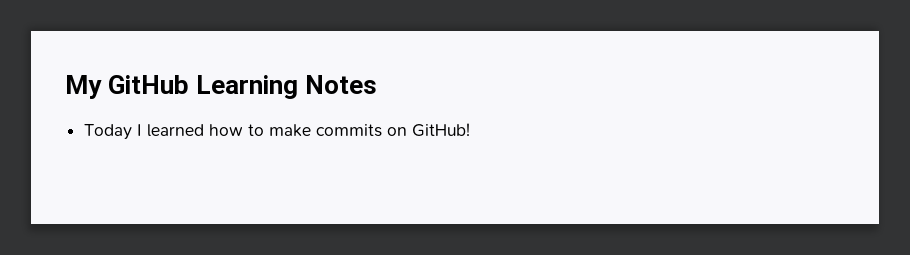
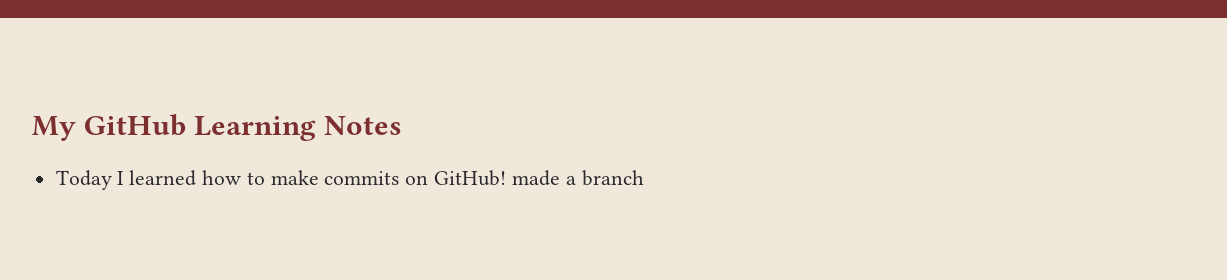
- Today I learned how to make commits on GitHub!
+ Today I learned how to make commits on GitHub! made a branch

